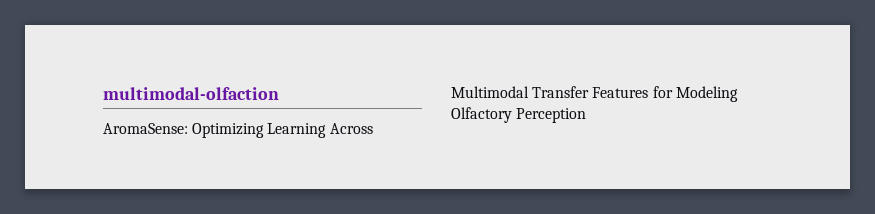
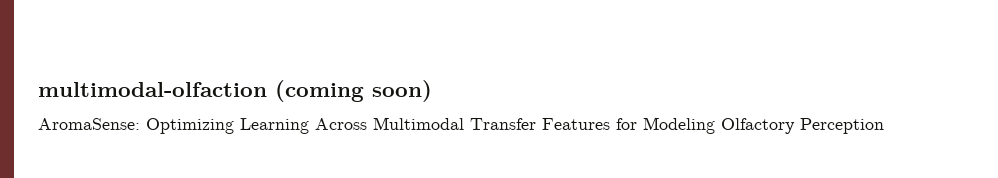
- multimodal-olfaction
+ multimodal-olfaction (coming soon)

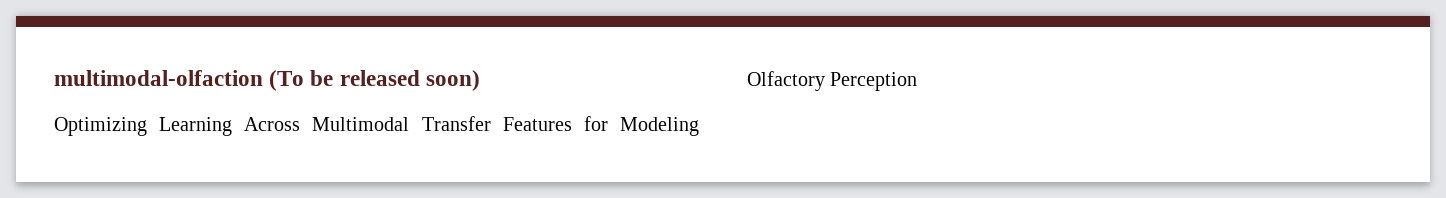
- multimodal-olfaction (coming soon)
+ multimodal-olfaction (To be released soon)
- AromaSense: Optimizing Learning Across Multimodal Transfer Features for Modeling Olfactory Perception
+ Optimizing Learning Across Multimodal Transfer Features for Modeling Olfactory Perception

